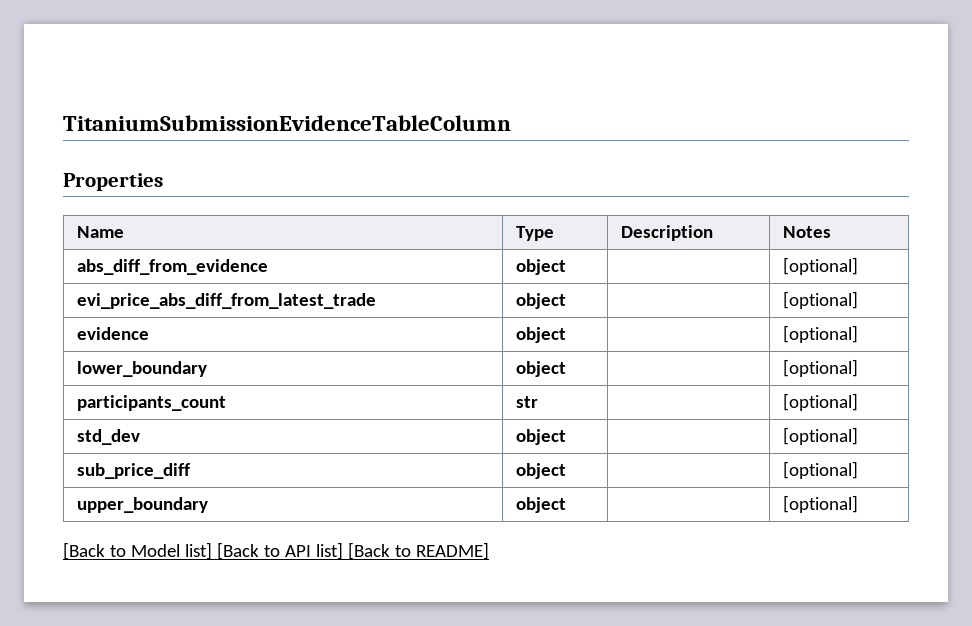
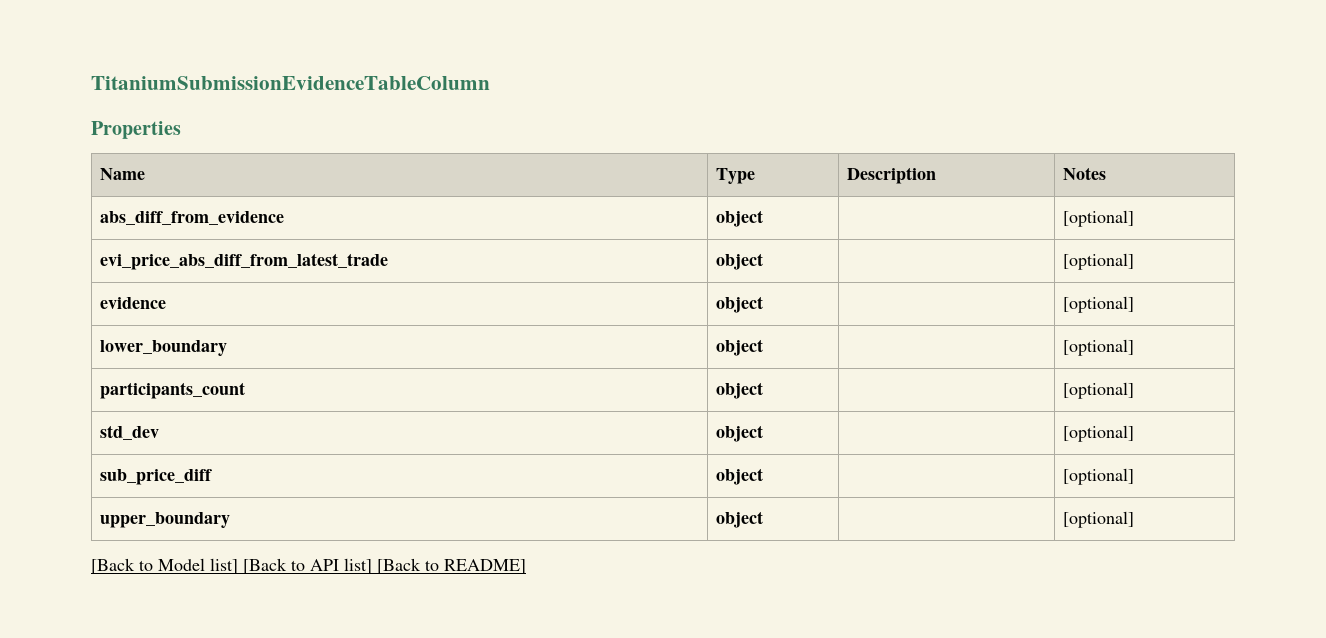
- participants_count | str | | [optional]
+ participants_count | object | | [optional]

